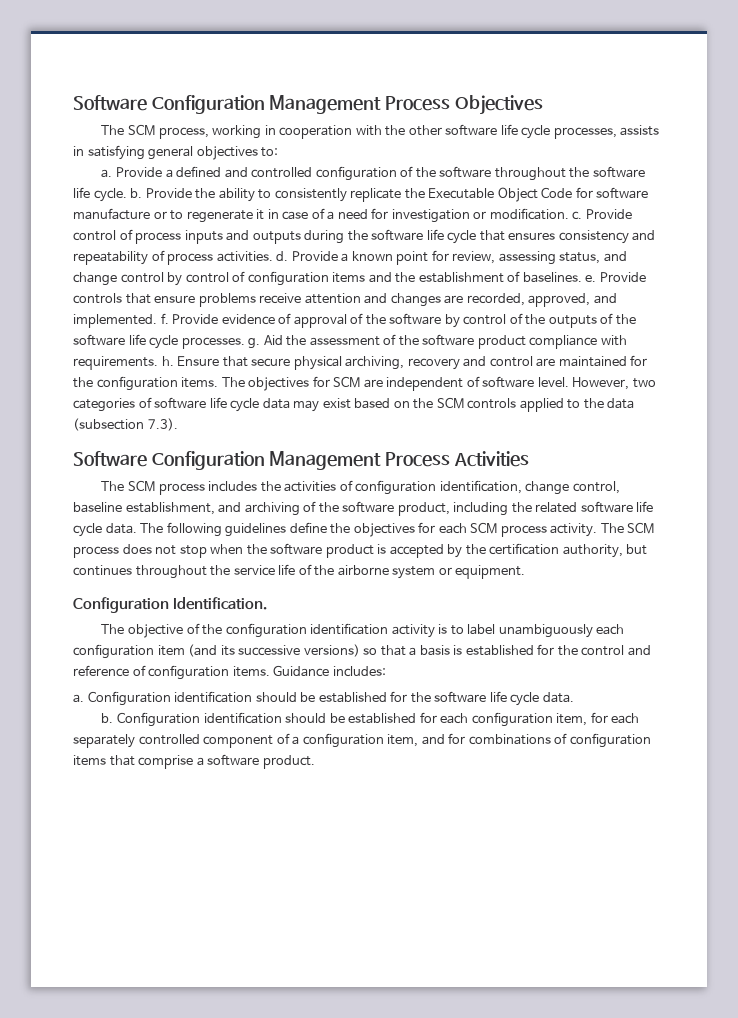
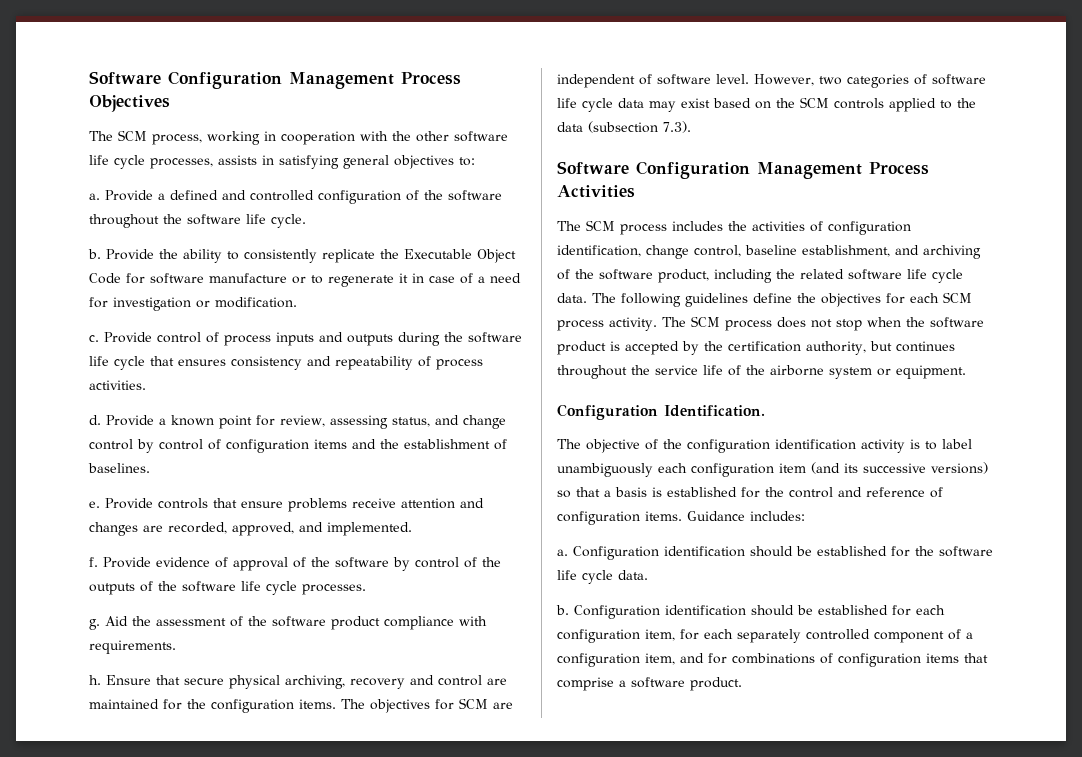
- Provide a defined and controlled configuration of the software throughout the software life cycle. b.
+ Provide a defined and controlled configuration of the software throughout the software life cycle.
+ b.
- Provide the ability to consistently replicate the Executable Object Code for software manufacture or to regenerate it in case of a need for investigation or modification. c.
+ Provide the ability to consistently replicate the Executable Object Code for software manufacture or to regenerate it in case of a need for investigation or modification.
+ c.
- Provide control of process inputs and outputs during the software life cycle that ensures consistency and repeatability of process activities. d.
+ Provide control of process inputs and outputs during the software life cycle that ensures consistency and repeatability of process activities.
+ d.
- Provide a known point for review, assessing status, and change control by control of configuration items and the establishment of baselines. e.
+ Provide a known point for review, assessing status, and change control by control of configuration items and the establishment of baselines.
+ e.
- Provide controls that ensure problems receive attention and changes are recorded, approved, and implemented. f.
+ Provide controls that ensure problems receive attention and changes are recorded, approved, and implemented.
+ f.
- Provide evidence of approval of the software by control of the outputs of the software life cycle processes. g.
+ Provide evidence of approval of the software by control of the outputs of the software life cycle processes.
+ g.
- Aid the assessment of the software product compliance with requirements. h.
+ Aid the assessment of the software product compliance with requirements.
+ h.

